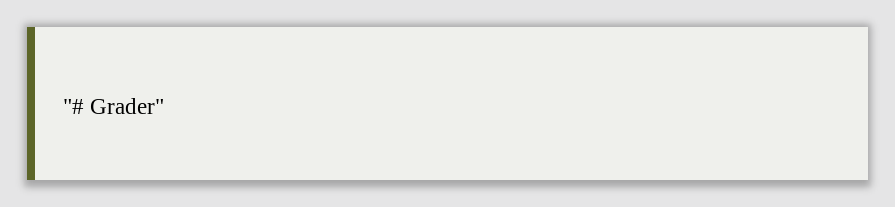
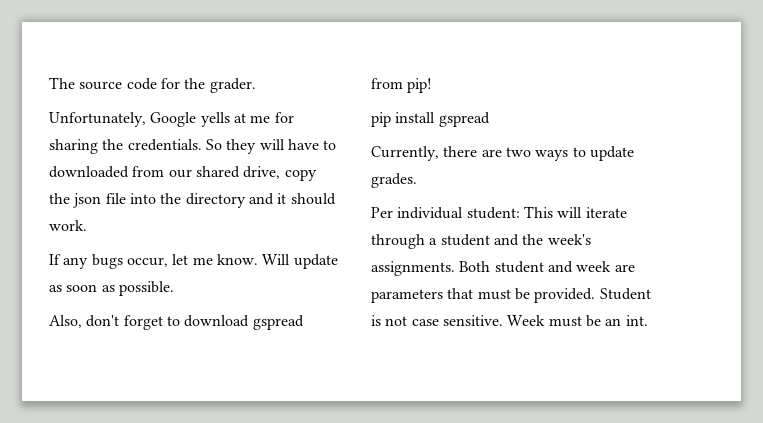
- "# Grader"
+ The source code for the grader.
+ Unfortunately, Google yells at me for sharing the credentials. So they will have to downloaded from our shared drive, copy the json file into the directory and it should work.
+ If any bugs occur, let me know. Will update as soon as possible.
+ Also, don't forget to download gspread from pip!
+ pip install gspread
+ Currently, there are two ways to update grades.
+ Per individual student: This will iterate through a student and the week's assignments. Both student and week are parameters that must be provided. Student is not case sensitive. Week must be an int.

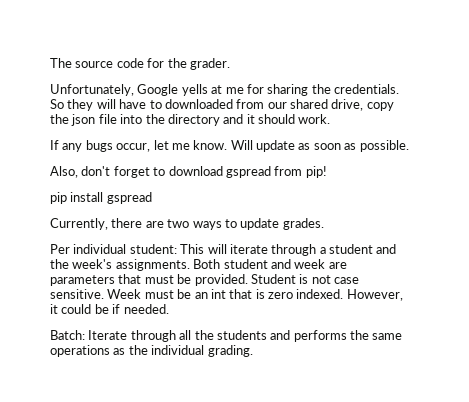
- Week must be an int.
+ Week must be an int that is zero indexed. However, it could be if needed.
+ Batch: Iterate through all the students and performs the same operations as the individual grading.

